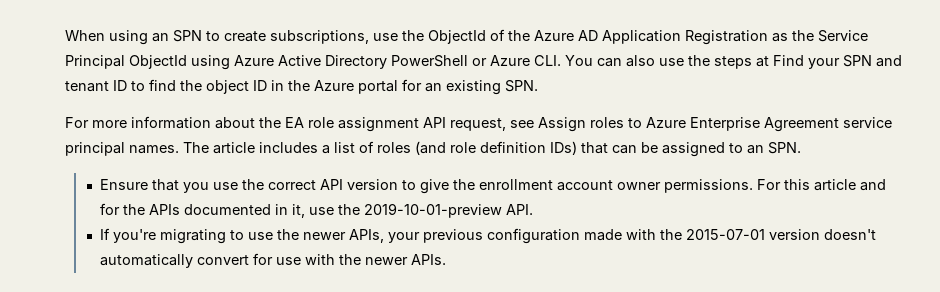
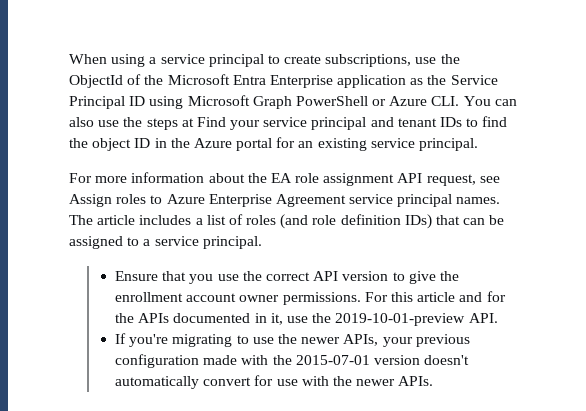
- When using an SPN to create subscriptions, use the ObjectId of the Azure AD Application Registration as the Service Principal ObjectId using Azure Active Directory PowerShell or Azure CLI. You can also use the steps at Find your SPN and tenant ID to find the object ID in the Azure portal for an existing SPN.
+ When using a service principal to create subscriptions, use the ObjectId of the Microsoft Entra Enterprise application as the Service Principal ID using Microsoft Graph PowerShell or Azure CLI. You can also use the steps at Find your service principal and tenant IDs to find the object ID in the Azure portal for an existing service principal.
- The article includes a list of roles (and role definition IDs) that can be assigned to an SPN.
+ The article includes a list of roles (and role definition IDs) that can be assigned to a service principal.

